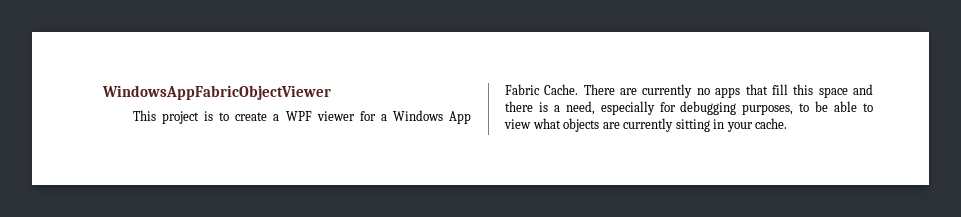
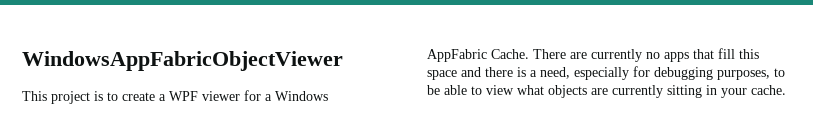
- This project is to create a WPF viewer for a Windows App Fabric Cache.
+ This project is to create a WPF viewer for a Windows AppFabric Cache.

